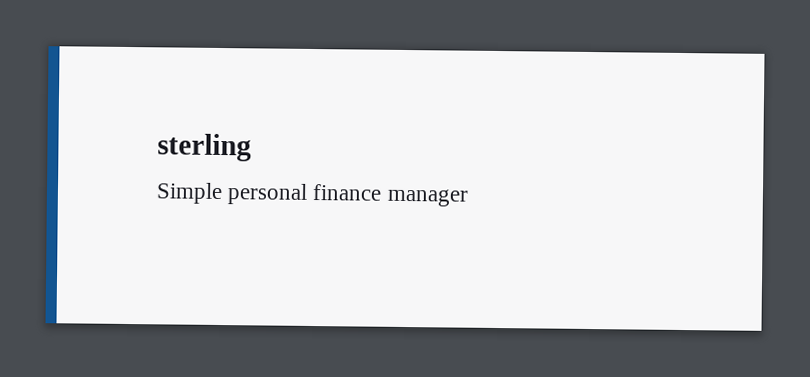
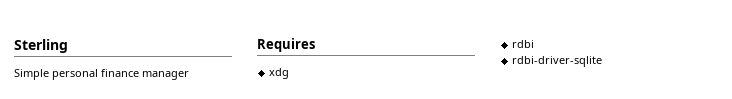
- sterling
+ Sterling
+ Requires
+ xdg
+ rdbi
+ rdbi-driver-sqlite

